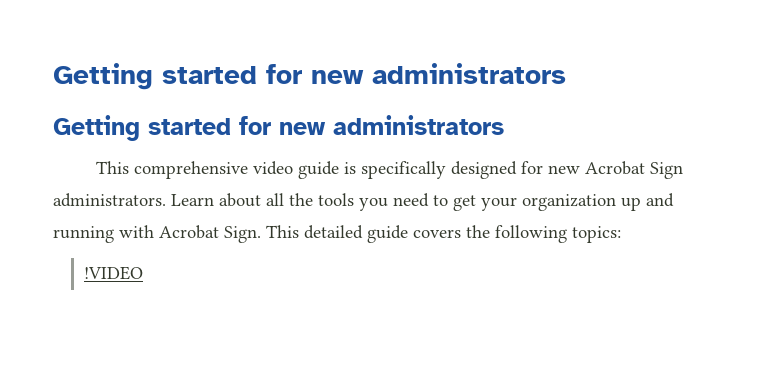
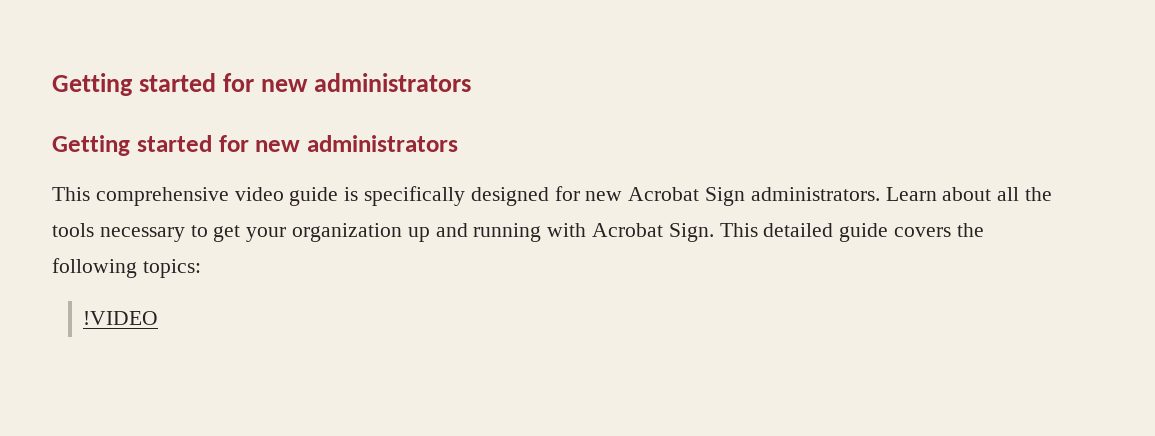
- Learn about all the tools you need to get your organization up and running with Acrobat Sign.
+ Learn about all the tools necessary to get your organization up and running with Acrobat Sign.

